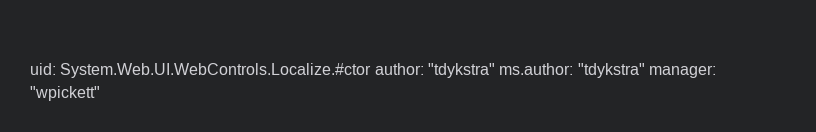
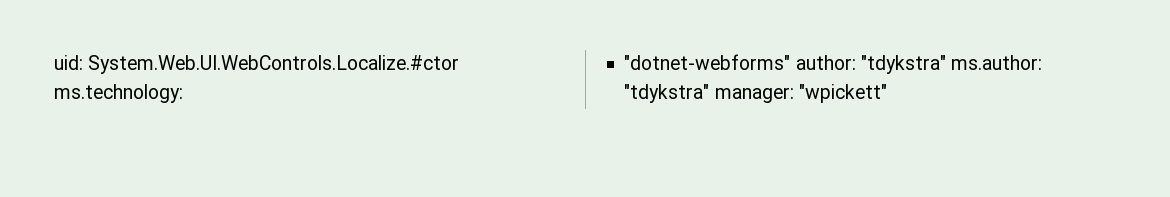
- uid: System.Web.UI.WebControls.Localize.#ctor author: "tdykstra" ms.author: "tdykstra" manager: "wpickett"
+ uid: System.Web.UI.WebControls.Localize.#ctor ms.technology:
+ "dotnet-webforms" author: "tdykstra" ms.author: "tdykstra" manager: "wpickett"

